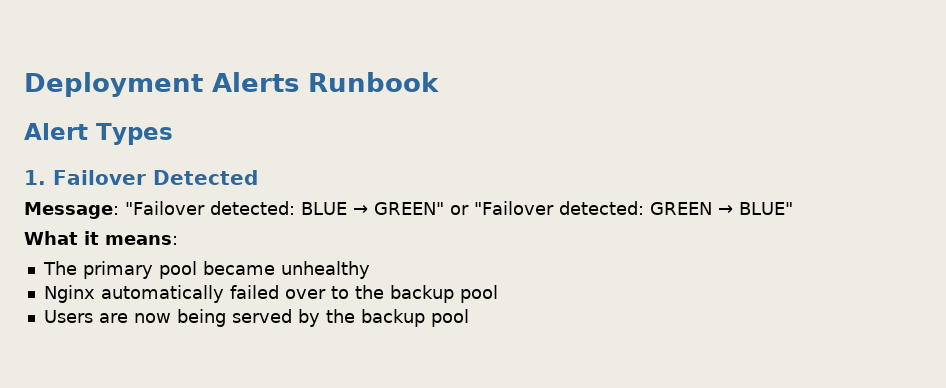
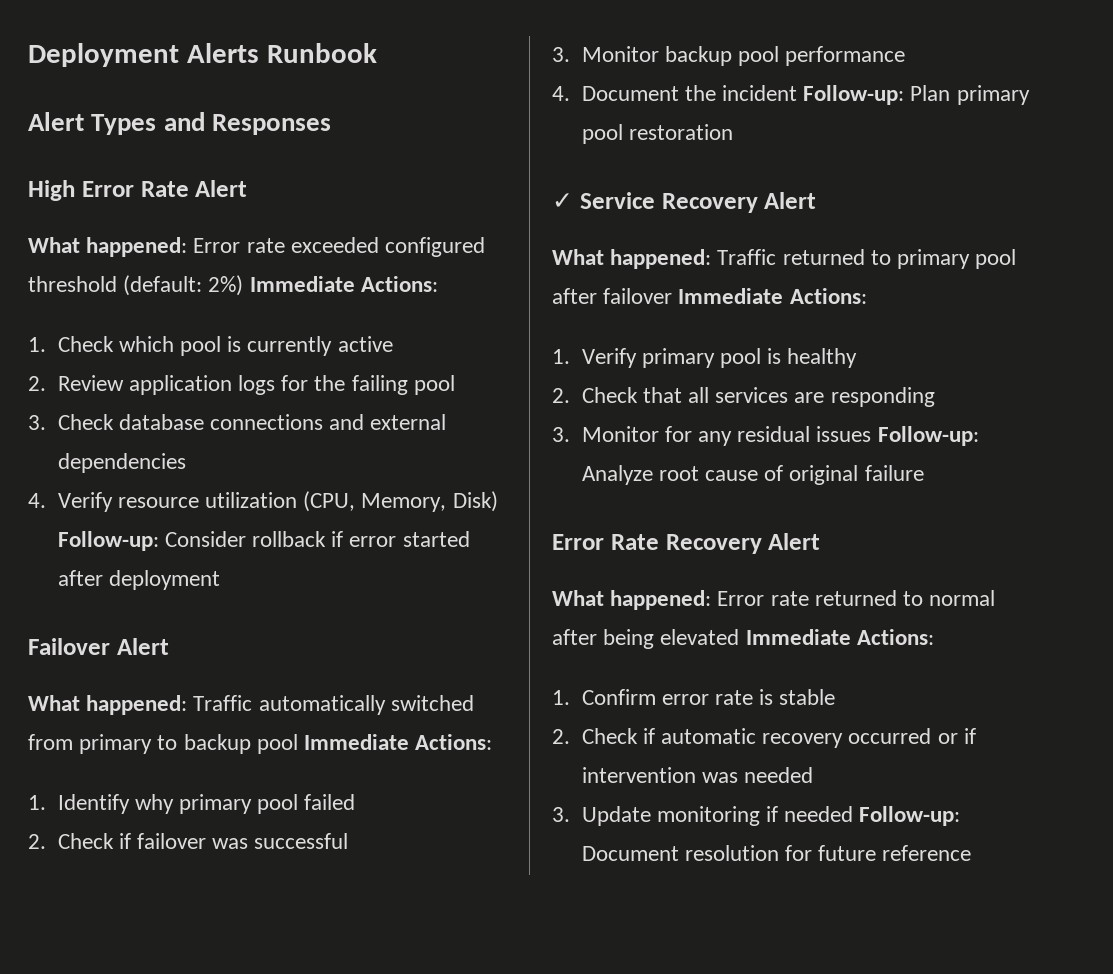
- Alert Types
- 1. Failover Detected
- Message: "Failover detected: BLUE → GREEN" or "Failover detected: GREEN → BLUE"
- What it means:
- The primary pool became unhealthy
- Nginx automatically failed over to the backup pool
- Users are now being served by the backup pool
+ Alert Types and Responses
+ High Error Rate Alert
+ What happened: Error rate exceeded configured threshold (default: 2%) Immediate Actions:
+ 1. Check which pool is currently active
+ 2. Review application logs for the failing pool
+ 3. Check database connections and external dependencies
+ 4. Verify resource utilization (CPU, Memory, Disk) Follow-up: Consider rollback if error started after deployment
+ Failover Alert
+ What happened: Traffic automatically switched from primary to backup pool Immediate Actions:
+ 1. Identify why primary pool failed
+ 2. Check if failover was successful
+ 3. Monitor backup pool performance
+ 4. Document the incident Follow-up: Plan primary pool restoration
+ ✓ Service Recovery Alert
+ What happened: Traffic returned to primary pool after failover Immediate Actions:
+ 1. Verify primary pool is healthy
+ 2. Check that all services are responding
+ 3. Monitor for any residual issues Follow-up: Analyze root cause of original failure
+ Error Rate Recovery Alert
+ What happened: Error rate returned to normal after being elevated Immediate Actions:
+ 1. Confirm error rate is stable
+ 2. Check if automatic recovery occurred or if intervention was needed
+ 3. Update monitoring if needed Follow-up: Document resolution for future reference

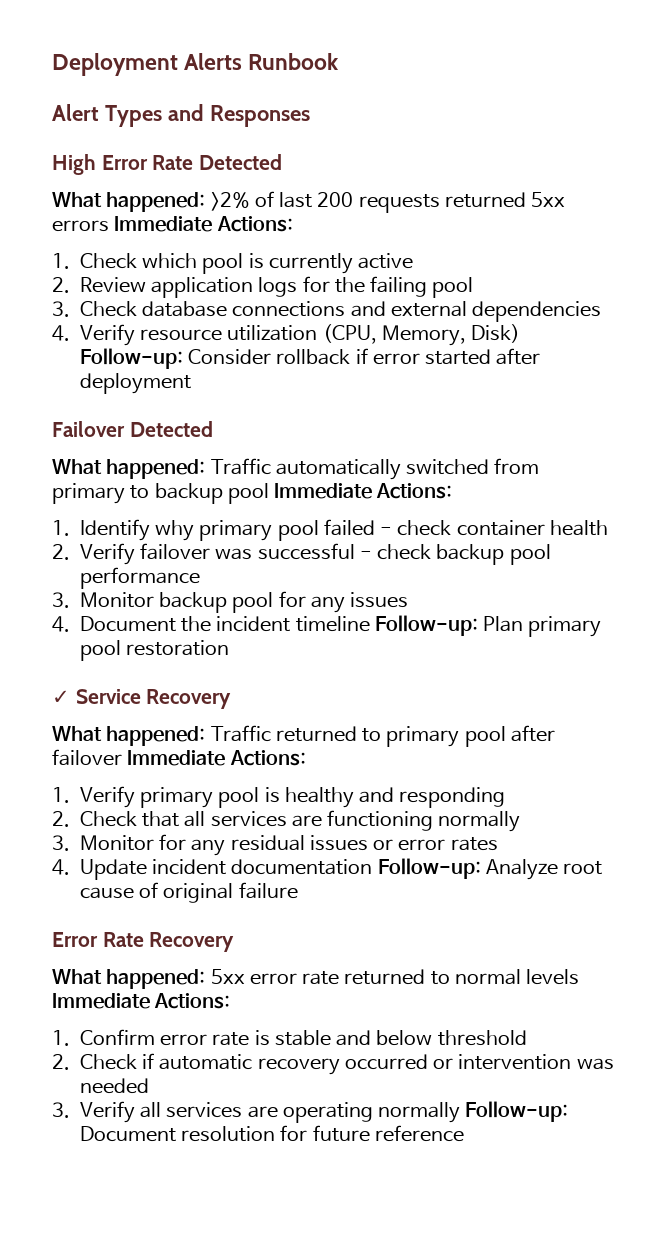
- High Error Rate Alert
- What happened: Error rate exceeded configured threshold (default: 2%) Immediate Actions:
+ High Error Rate Detected
+ What happened: >2% of last 200 requests returned 5xx errors Immediate Actions:
- Failover Alert
+ Failover Detected
- 1. Identify why primary pool failed
- 2. Check if failover was successful
+ 1. Identify why primary pool failed - check container health
+ 2. Verify failover was successful - check backup pool performance
- 3. Monitor backup pool performance
+ 3. Monitor backup pool for any issues
- 4. Document the incident Follow-up: Plan primary pool restoration
+ 4. Document the incident timeline Follow-up: Plan primary pool restoration
- ✓ Service Recovery Alert
+ ✓ Service Recovery
- 1. Verify primary pool is healthy
+ 1. Verify primary pool is healthy and responding
- 2. Check that all services are responding
+ 2. Check that all services are functioning normally
- 3. Monitor for any residual issues Follow-up: Analyze root cause of original failure
+ 3. Monitor for any residual issues or error rates
+ 4. Update incident documentation Follow-up: Analyze root cause of original failure
- Error Rate Recovery Alert
- What happened: Error rate returned to normal after being elevated Immediate Actions:
+ Error Rate Recovery
+ What happened: 5xx error rate returned to normal levels Immediate Actions:
- 1. Confirm error rate is stable
+ 1. Confirm error rate is stable and below threshold
- 2. Check if automatic recovery occurred or if intervention was needed
+ 2. Check if automatic recovery occurred or intervention was needed
- 3. Update monitoring if needed Follow-up: Document resolution for future reference
+ 3. Verify all services are operating normally Follow-up: Document resolution for future reference

